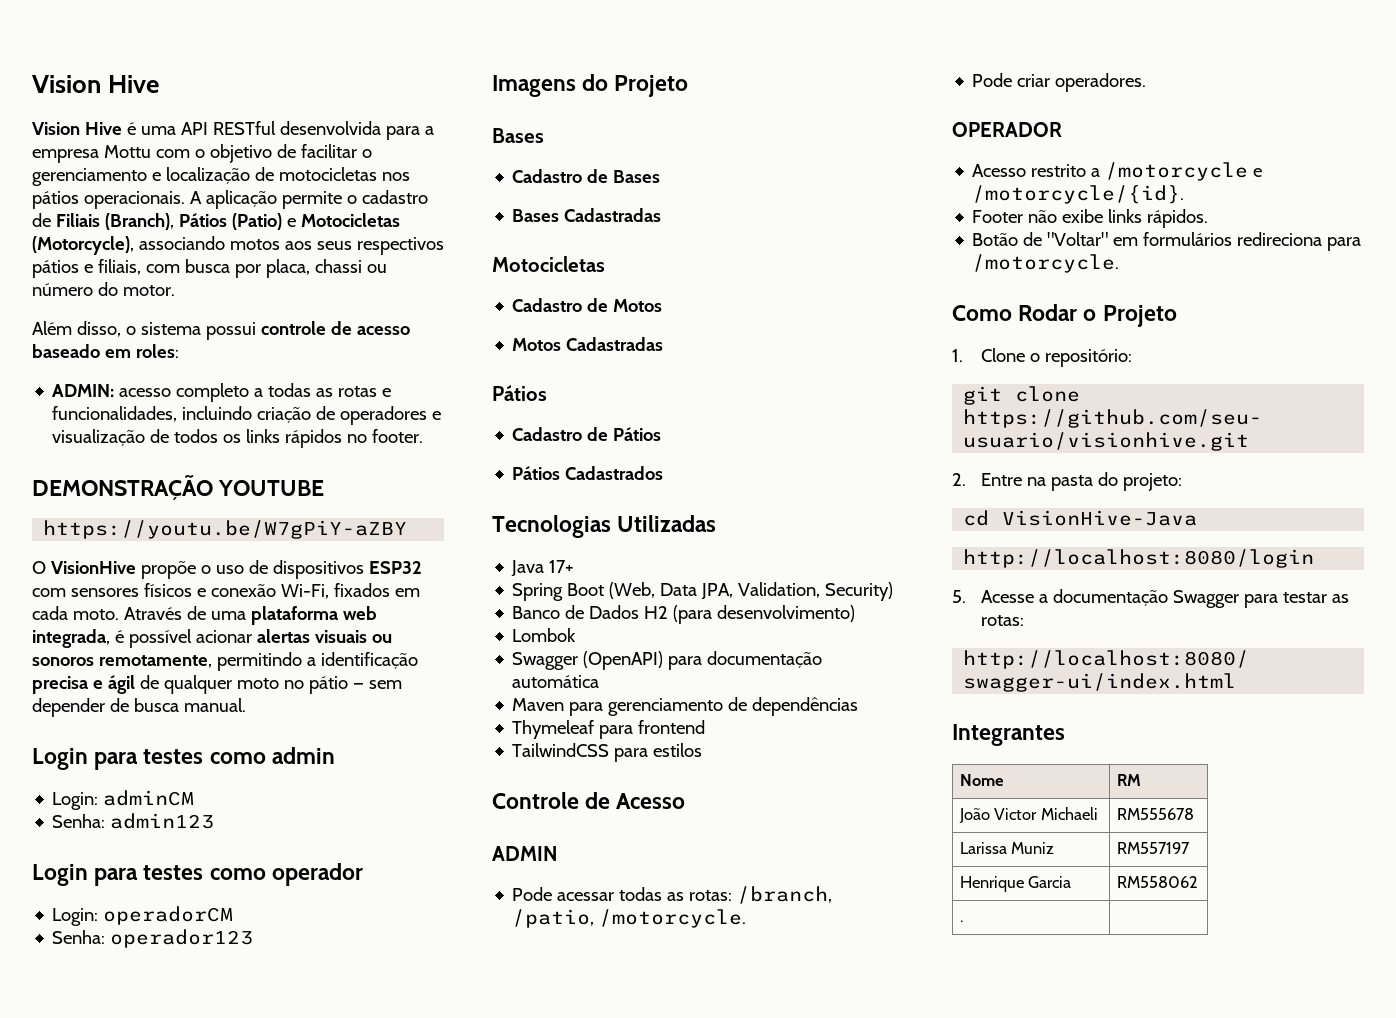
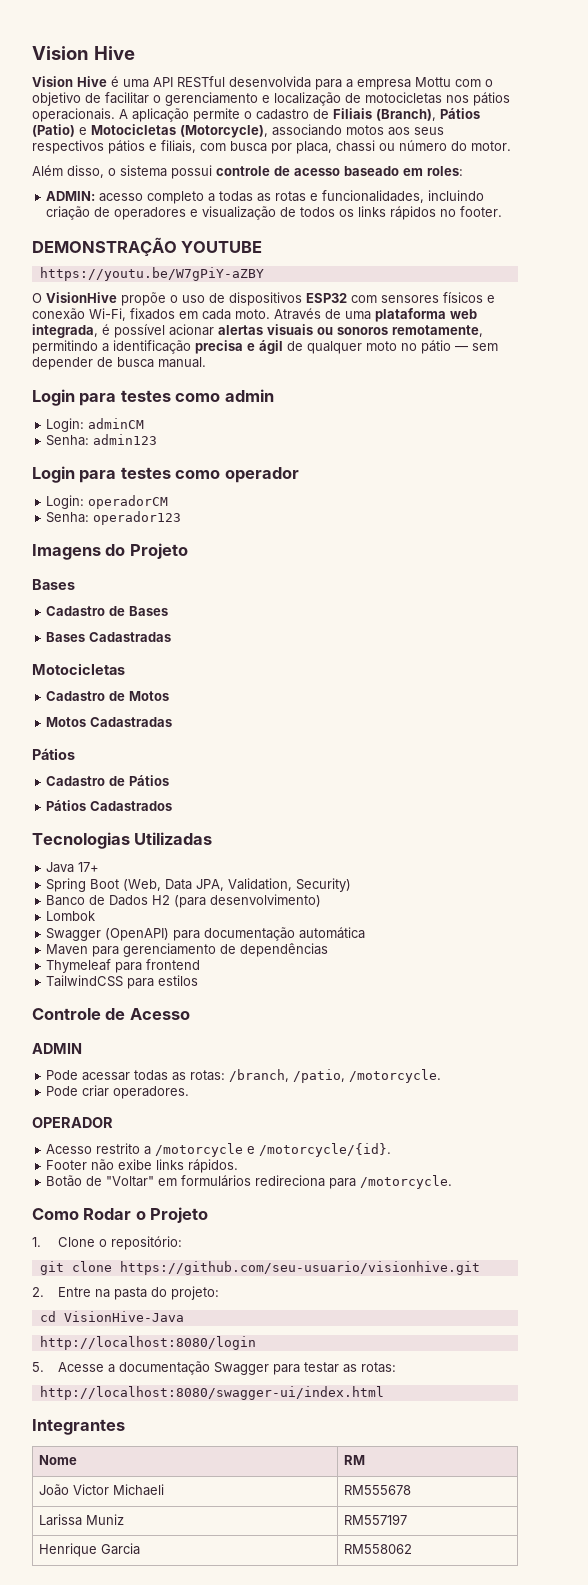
- . |

